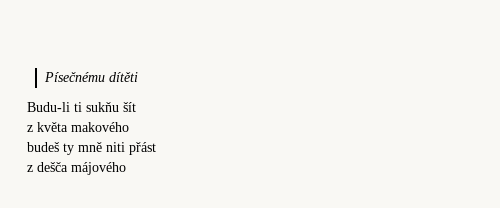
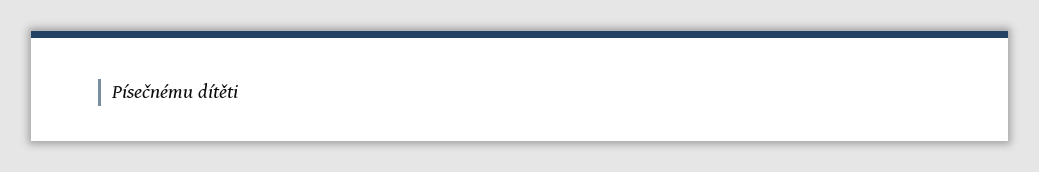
- Budu-li ti sukňu šít
- z květa makového
- budeš ty mně niti přást
- z dešča májového

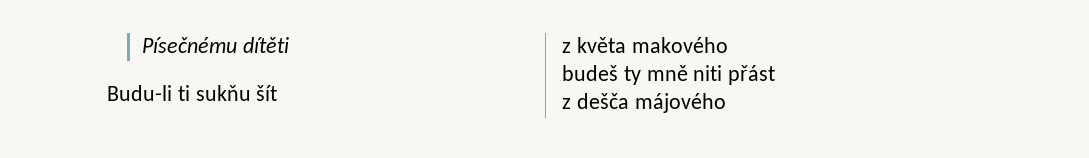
+ Budu-li ti sukňu šít
+ z květa makového
+ budeš ty mně niti přást
+ z dešča májového

